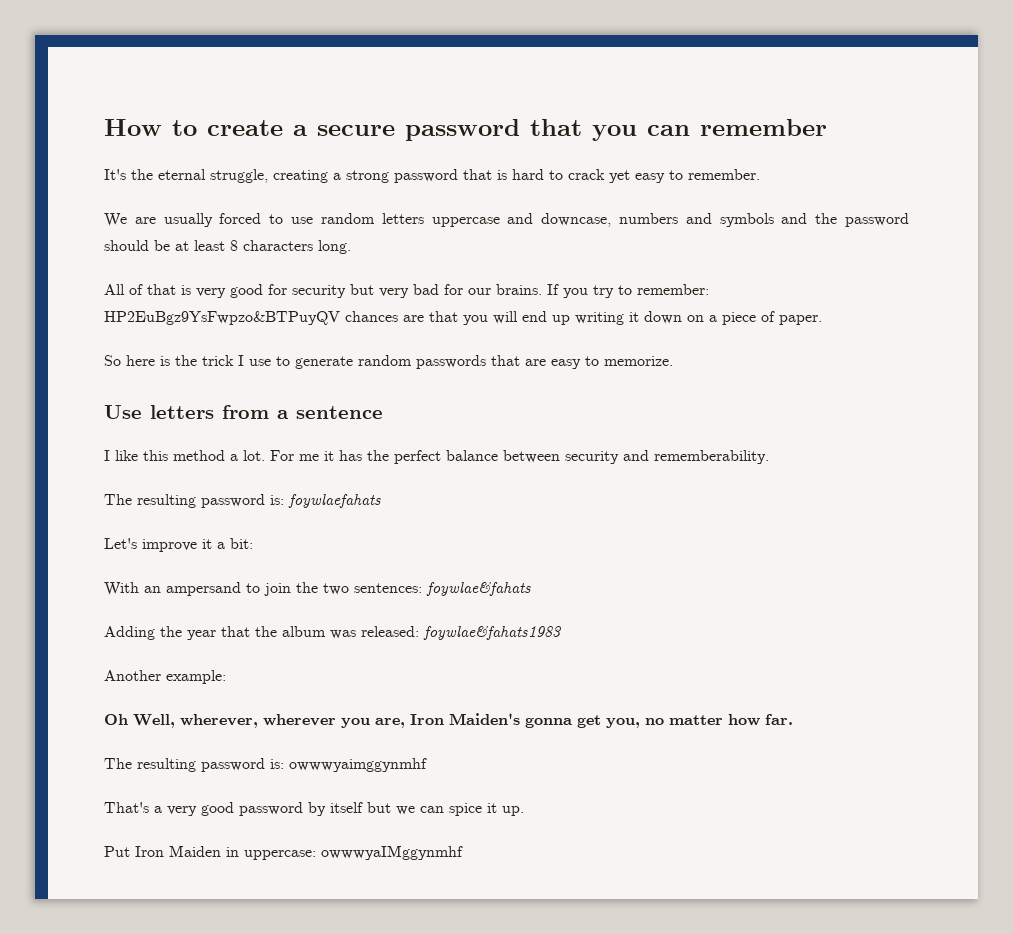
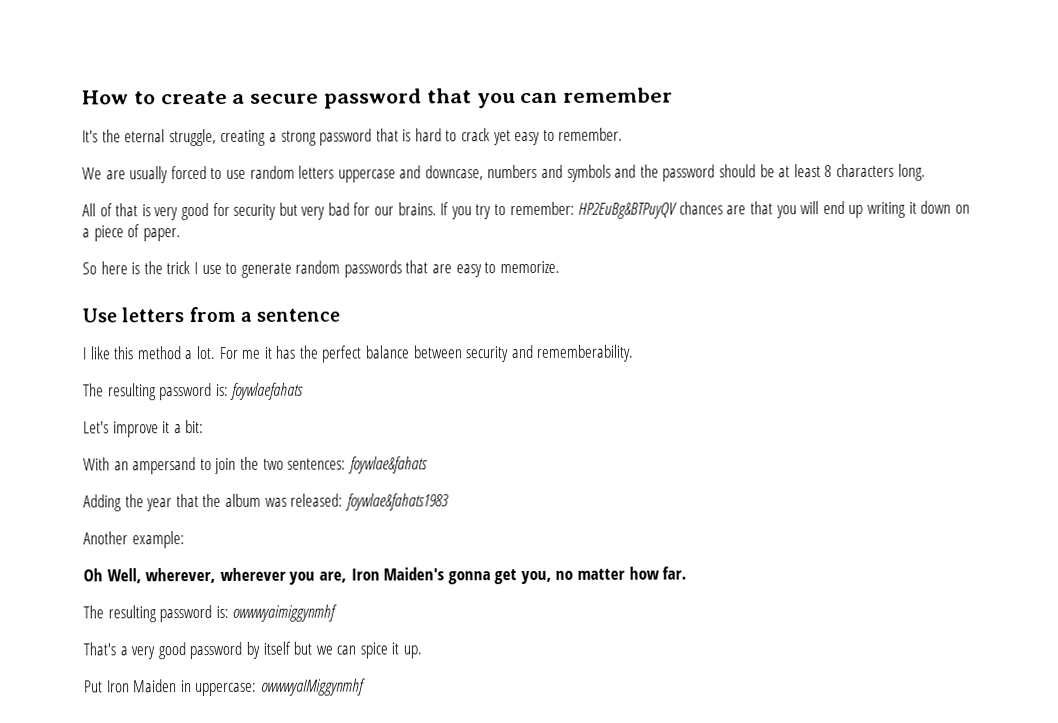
- If you try to remember: HP2EuBgz9YsFwpzo&BTPuyQV chances are that you will end up writing it down on a piece of paper.
+ If you try to remember: HP2EuBg&BTPuyQV chances are that you will end up writing it down on a piece of paper.
- The resulting password is: owwwyaimggynmhf
+ The resulting password is: owwwyaimiggynmhf
- Put Iron Maiden in uppercase: owwwyaIMggynmhf
+ Put Iron Maiden in uppercase: owwwyaIMiggynmhf

